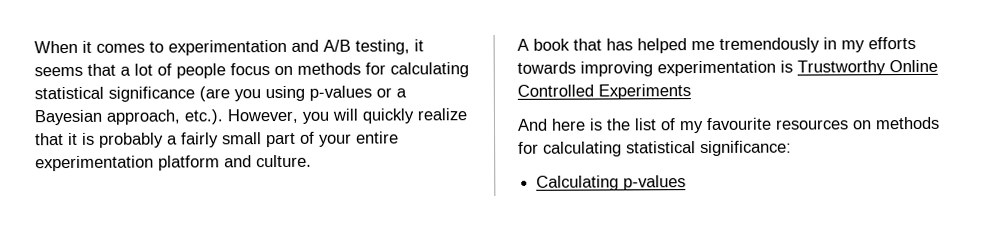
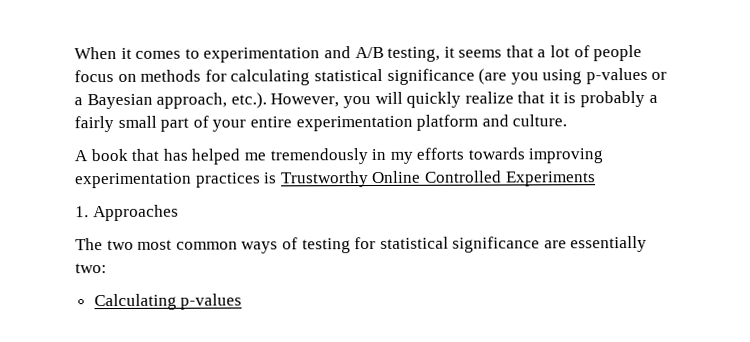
- A book that has helped me tremendously in my efforts towards improving experimentation is Trustworthy Online Controlled Experiments
+ A book that has helped me tremendously in my efforts towards improving experimentation practices is Trustworthy Online Controlled Experiments
- And here is the list of my favourite resources on methods for calculating statistical significance:
+ 1. Approaches
+ The two most common ways of testing for statistical significance are essentially two:

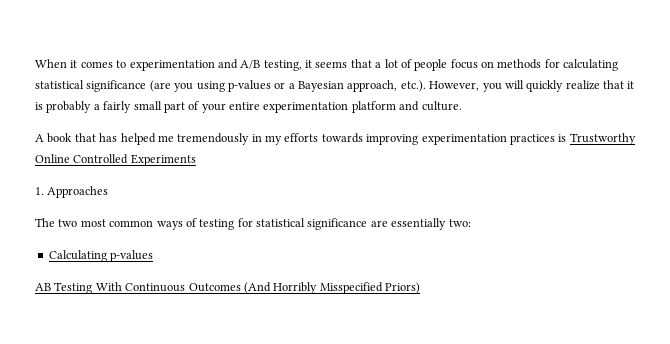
+ AB Testing With Continuous Outcomes (And Horribly Misspecified Priors)

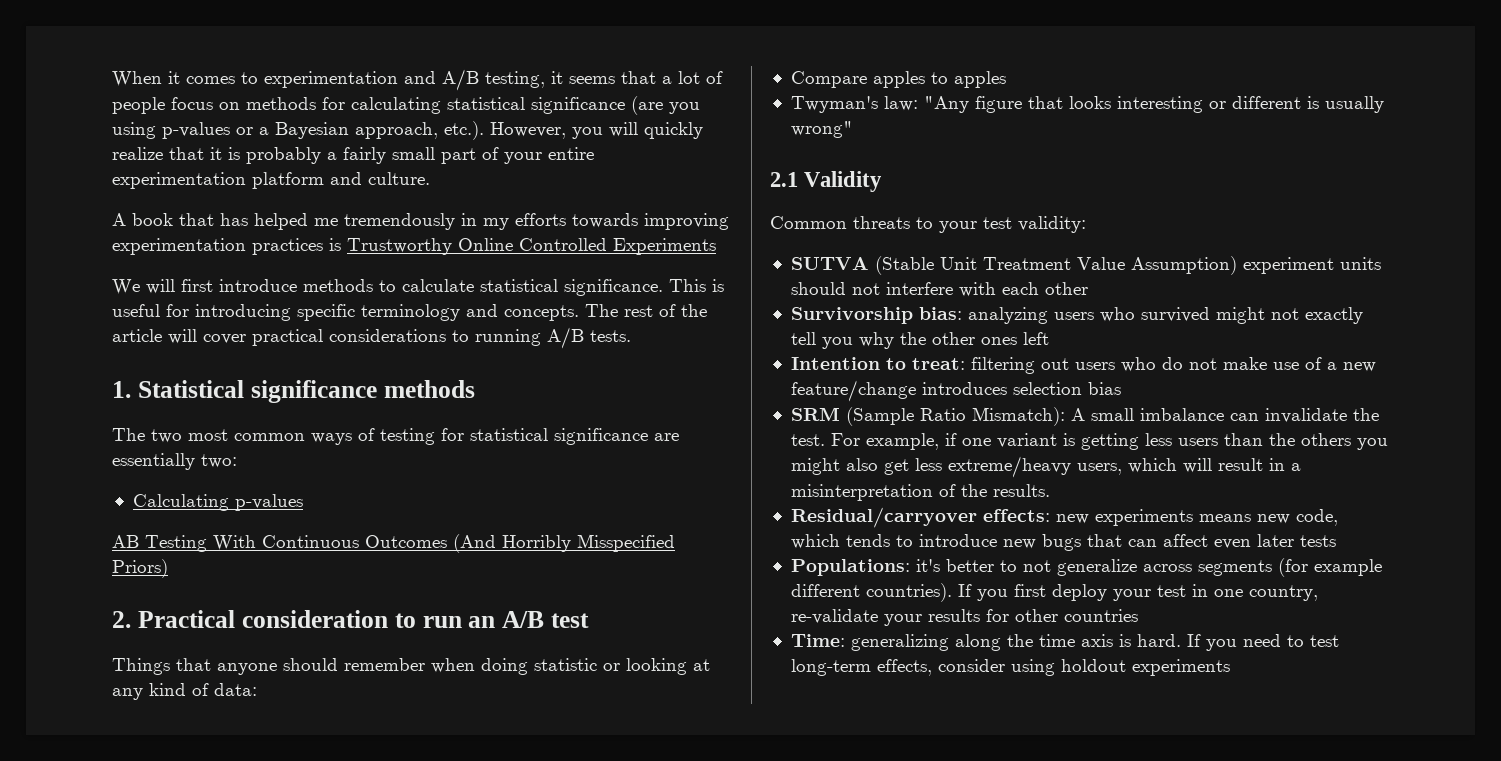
- 1. Approaches
+ We will first introduce methods to calculate statistical significance. This is useful for introducing specific terminology and concepts. The rest of the article will cover practical considerations to running A/B tests.
+ 1. Statistical significance methods
+ 2. Practical consideration to run an A/B test
+ Things that anyone should remember when doing statistic or looking at any kind of data:
+ Compare apples to apples
+ Twyman's law: "Any figure that looks interesting or different is usually wrong"
+ 2.1 Validity
+ Common threats to your test validity:
+ SUTVA (Stable Unit Treatment Value Assumption) experiment units should not interfere with each other
+ Survivorship bias: analyzing users who survived might not exactly tell you why the other ones left
+ Intention to treat: filtering out users who do not make use of a new feature/change introduces selection bias
+ SRM (Sample Ratio Mismatch): A small imbalance can invalidate the test. For example, if one variant is getting less users than the others you might also get less extreme/heavy users, which will result in a misinterpretation of the results.
+ Residual/carryover effects: new experiments means new code, which tends to introduce new bugs that can affect even later tests
+ Populations: it's better to not generalize across segments (for example different countries). If you first deploy your test in one country, re-validate your results for other countries
+ Time: generalizing along the time axis is hard. If you need to test long-term effects, consider using holdout experiments

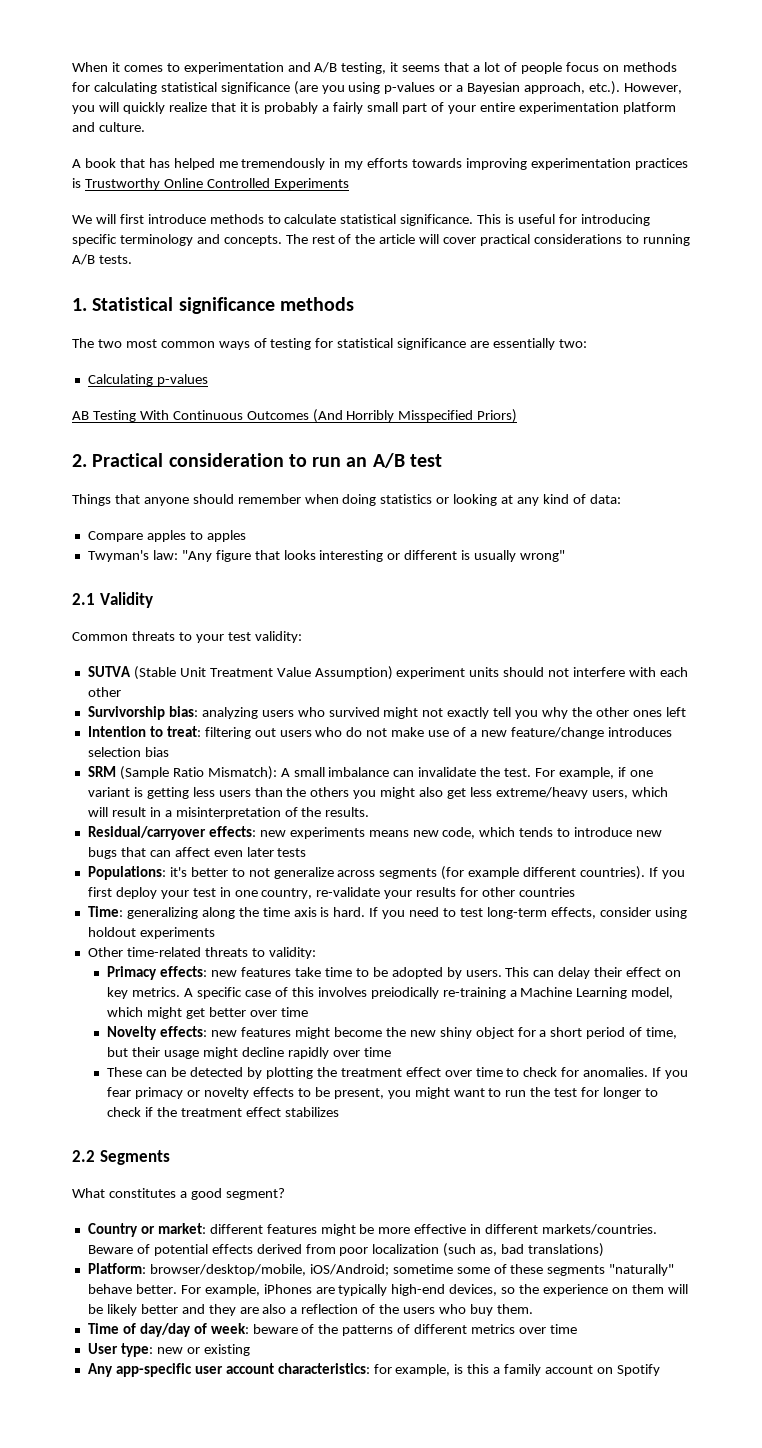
- Things that anyone should remember when doing statistic or looking at any kind of data:
+ Things that anyone should remember when doing statistics or looking at any kind of data:
+ Other time-related threats to validity:
+ Primacy effects: new features take time to be adopted by users. This can delay their effect on key metrics. A specific case of this involves preiodically re-training a Machine Learning model, which might get better over time
+ Novelty effects: new features might become the new shiny object for a short period of time, but their usage might decline rapidly over time
+ These can be detected by plotting the treatment effect over time to check for anomalies. If you fear primacy or novelty effects to be present, you might want to run the test for longer to check if the treatment effect stabilizes
+ 2.2 Segments
+ What constitutes a good segment?
+ Country or market: different features might be more effective in different markets/countries. Beware of potential effects derived from poor localization (such as, bad translations)
+ Platform: browser/desktop/mobile, iOS/Android; sometime some of these segments "naturally" behave better. For example, iPhones are typically high-end devices, so the experience on them will be likely better and they are also a reflection of the users who buy them.
+ Time of day/day of week: beware of the patterns of different metrics over time
+ User type: new or existing
+ Any app-specific user account characteristics: for example, is this a family account on Spotify

